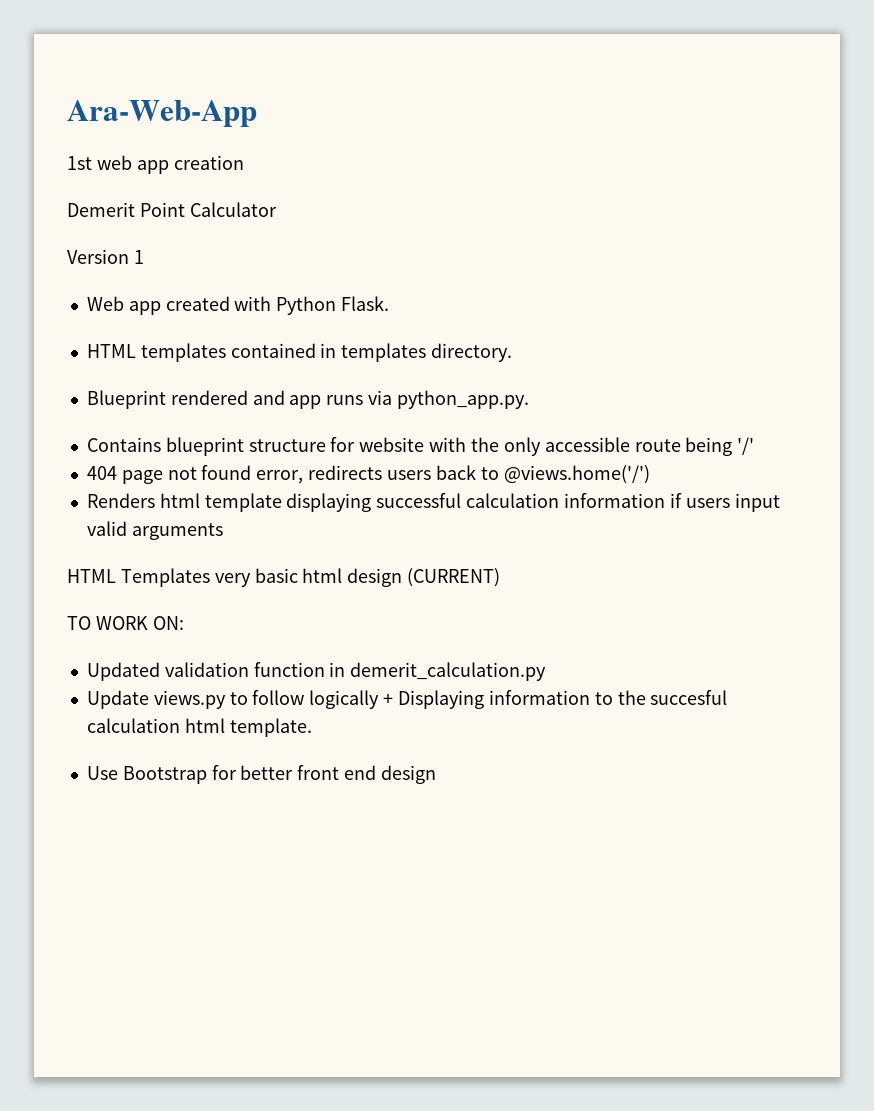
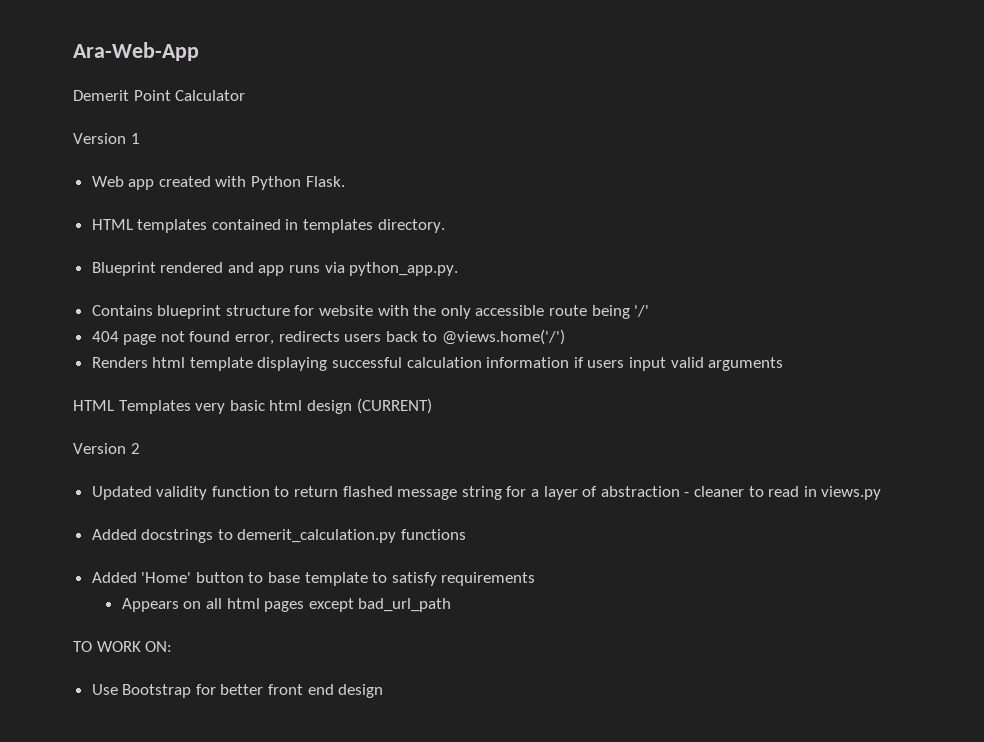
- 1st web app creation
+ Version 2
+ Updated validity function to return flashed message string for a layer of abstraction - cleaner to read in views.py
+ Added docstrings to demerit_calculation.py functions
+ Added 'Home' button to base template to satisfy requirements
+ Appears on all html pages except bad_url_path
  TO WORK ON:
- Updated validation function in demerit_calculation.py
- Update views.py to follow logically + Displaying information to the succesful calculation html template.

